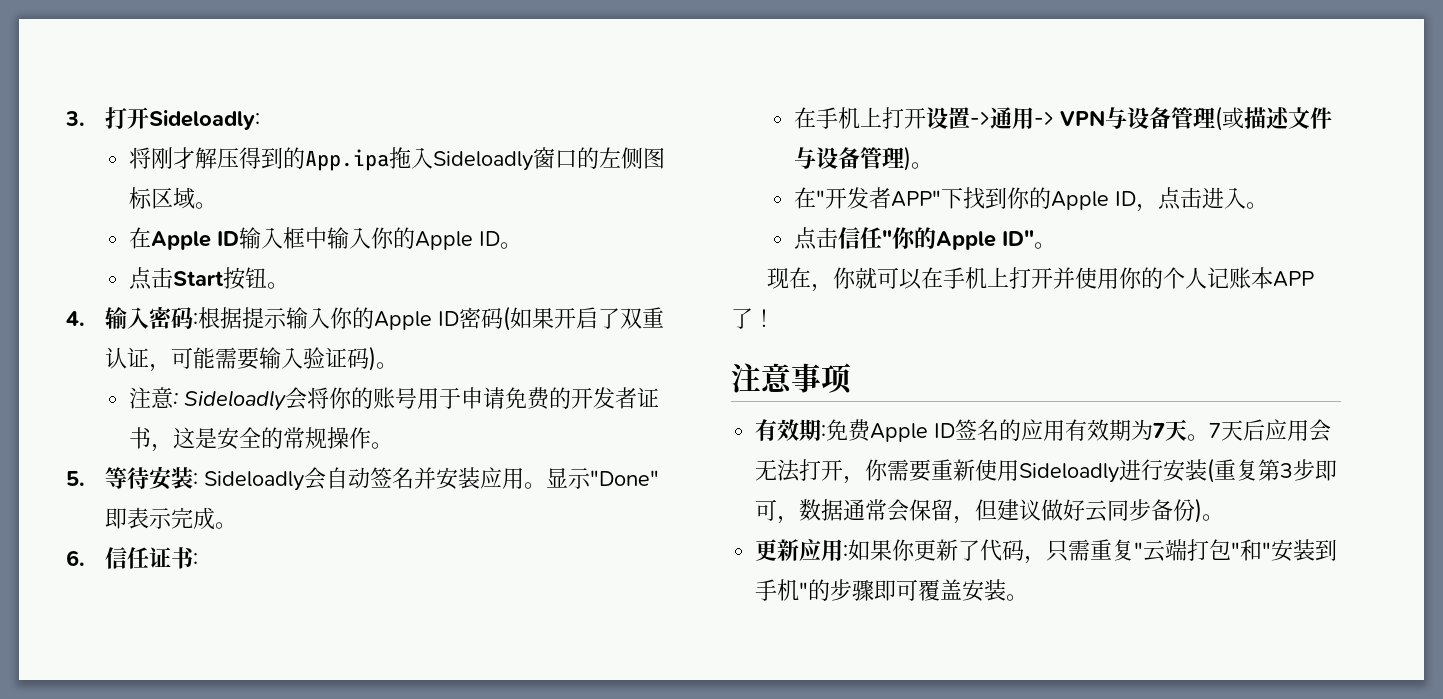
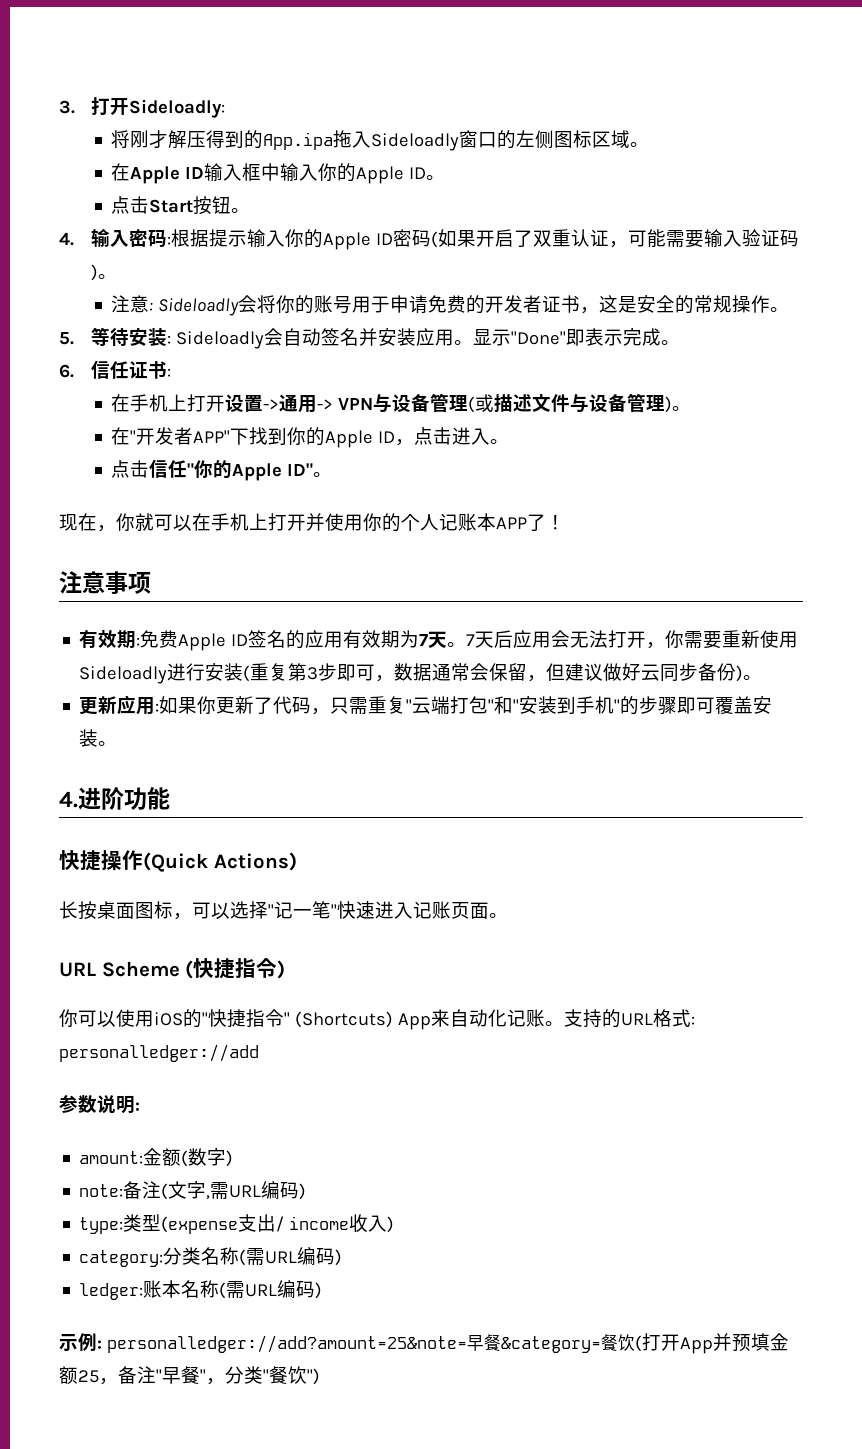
+ 4.进阶功能
+ 快捷操作(Quick Actions)
+ 长按桌面图标，可以选择"记一笔"快速进入记账页面。
+ URL Scheme (快捷指令)
+ 你可以使用iOS的"快捷指令" (Shortcuts) App来自动化记账。支持的URL格式: personalledger://add
+ 参数说明:
+ amount:金额(数字)
+ note:备注(文字,需URL编码)
+ type:类型(expense支出/ income收入)
+ category:分类名称(需URL编码)
+ ledger:账本名称(需URL编码)
+ 示例: personalledger://add?amount=25&note=早餐&category=餐饮(打开App并预填金额25，备注"早餐"，分类"餐饮")

